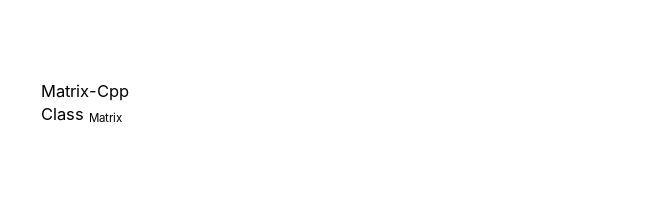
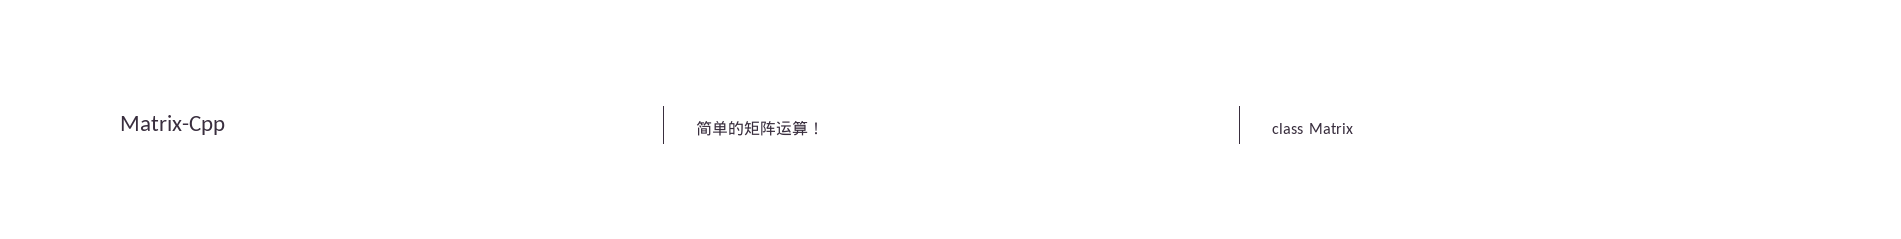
- Class Matrix
+ 简单的矩阵运算！
+ class Matrix

